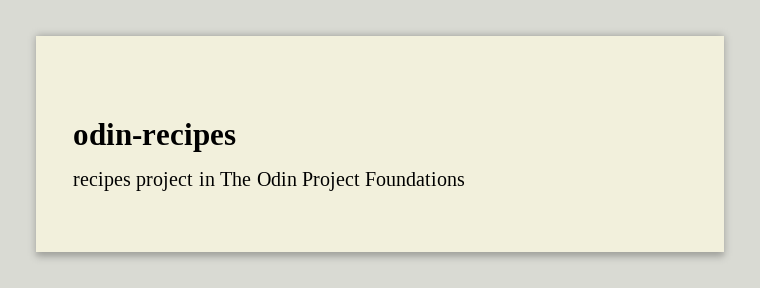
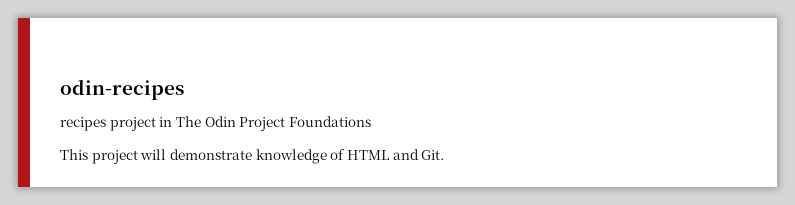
+ This project will demonstrate knowledge of HTML and Git.

